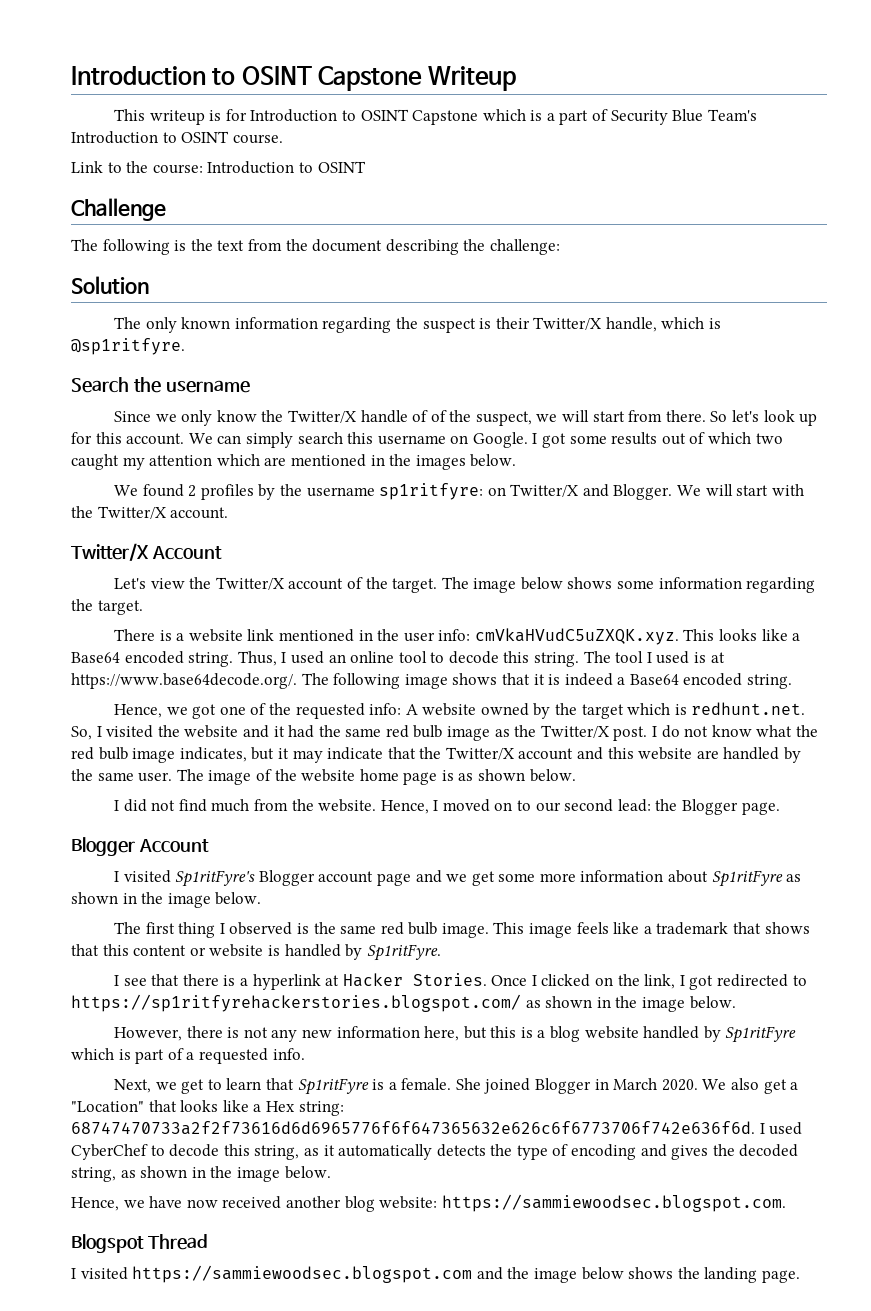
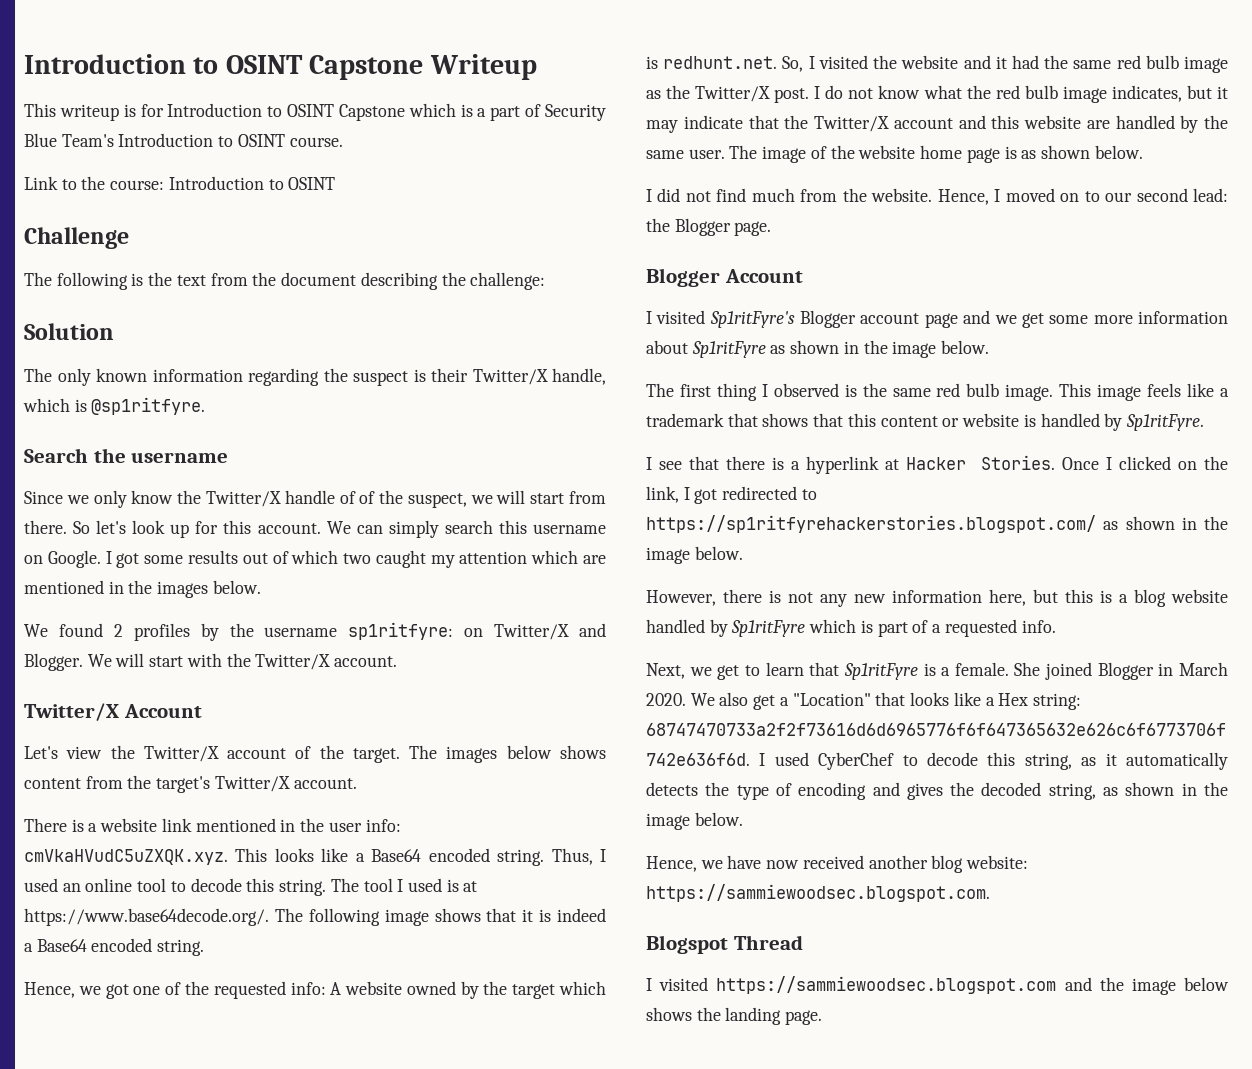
- The image below shows some information regarding the target.
+ The images below shows content from the target's Twitter/X account.

